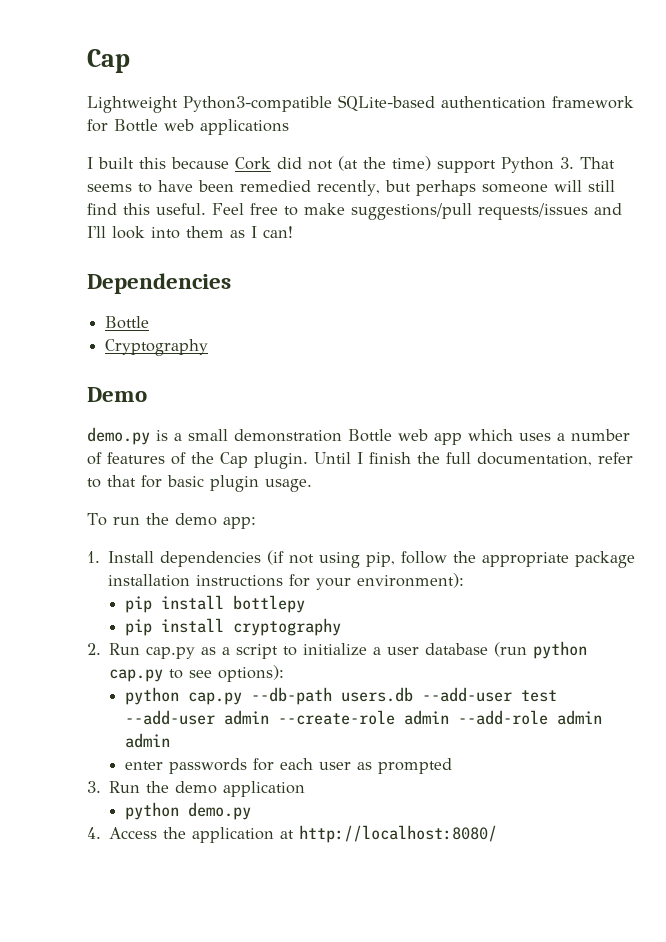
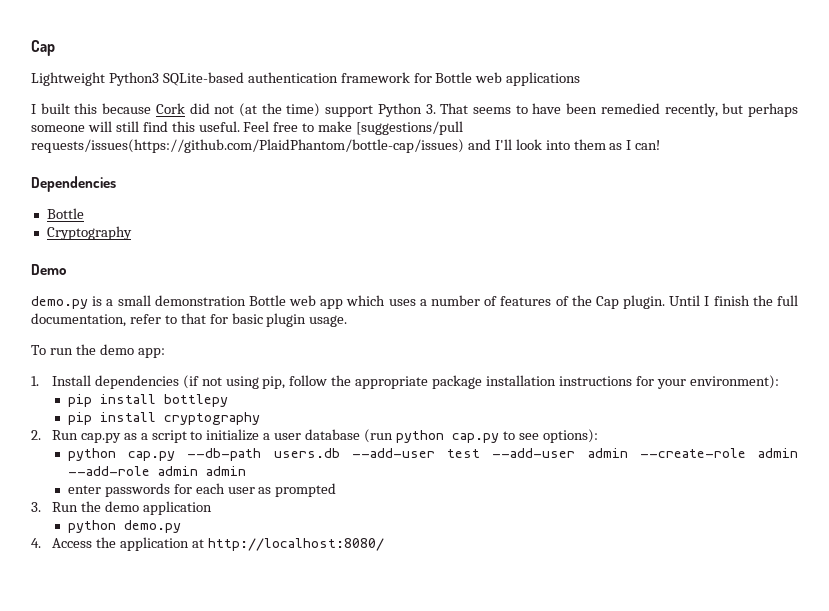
- Lightweight Python3-compatible SQLite-based authentication framework for Bottle web applications
+ Lightweight Python3 SQLite-based authentication framework for Bottle web applications
- Feel free to make suggestions/pull requests/issues and I'll look into them as I can!
+ Feel free to make [suggestions/pull requests/issues(https://github.com/PlaidPhantom/bottle-cap/issues) and I'll look into them as I can!

